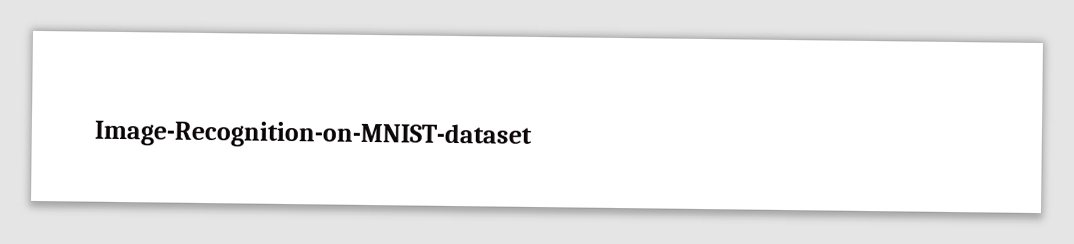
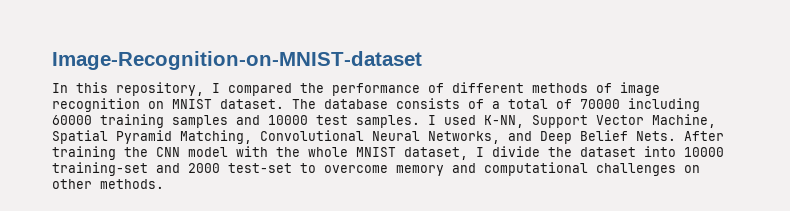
+ In this repository, I compared the performance of different methods of image recognition on MNIST dataset. The database consists of a total of 70000 including 60000 training samples and 10000 test samples. I used K-NN, Support Vector Machine, Spatial Pyramid Matching, Convolutional Neural Networks, and Deep Belief Nets. After training the CNN model with the whole MNIST dataset, I divide the dataset into 10000 training-set and 2000 test-set to overcome memory and computational challenges on other methods.

